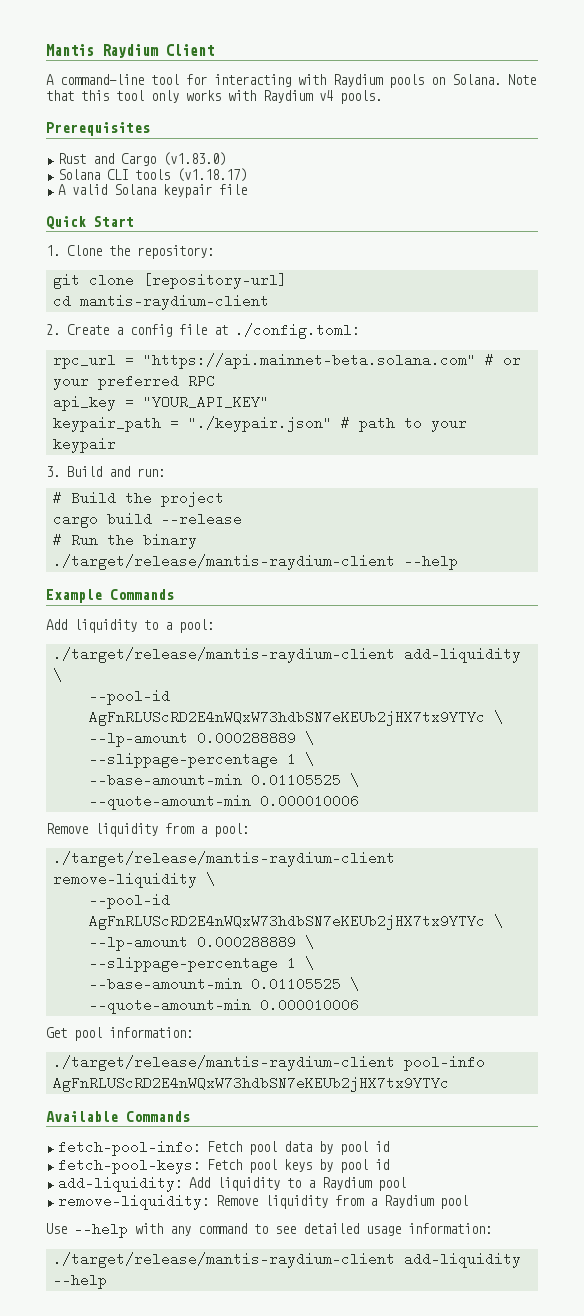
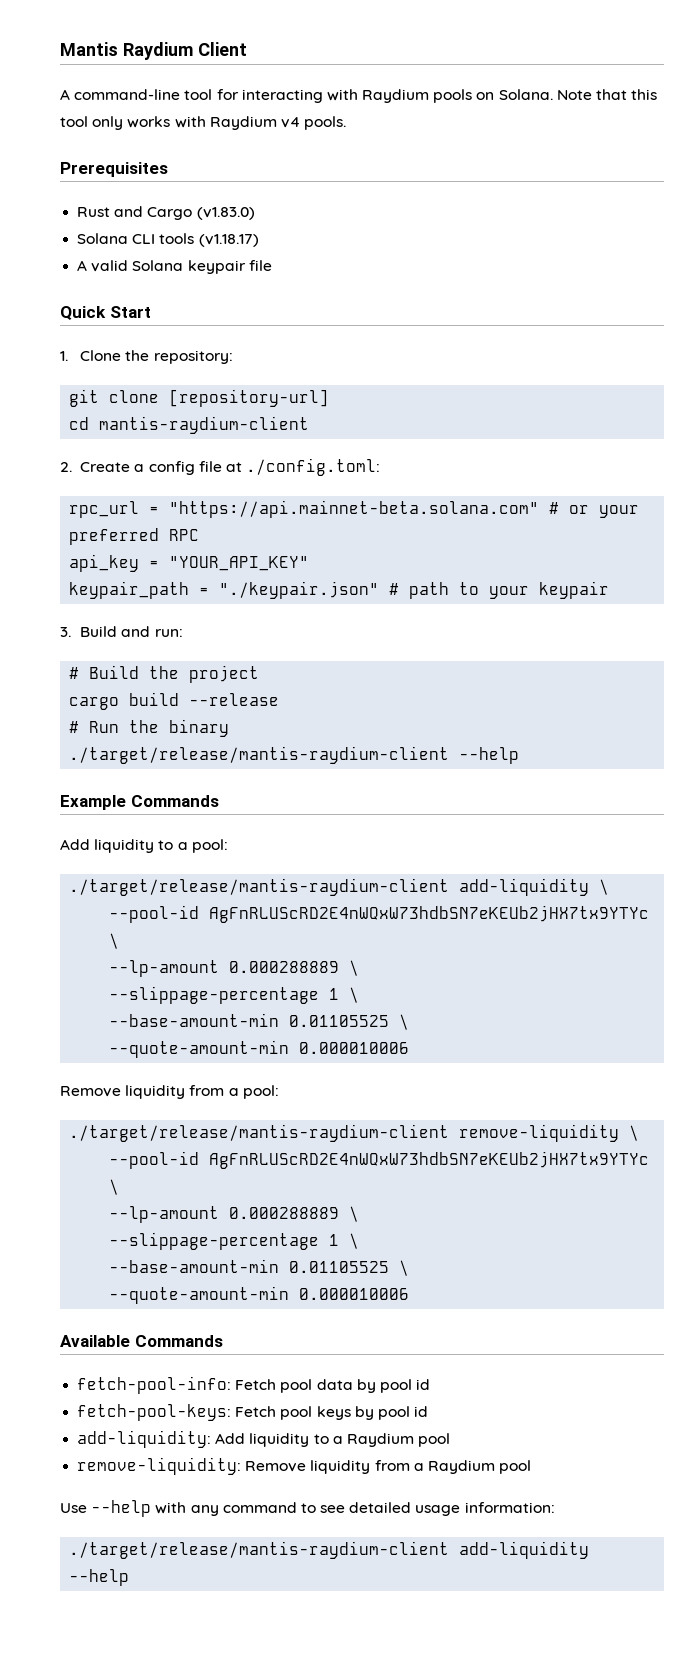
- Get pool information:
- ./target/release/mantis-raydium-client pool-info AgFnRLUScRD2E4nWQxW73hdbSN7eKEUb2jHX7tx9YTYc

